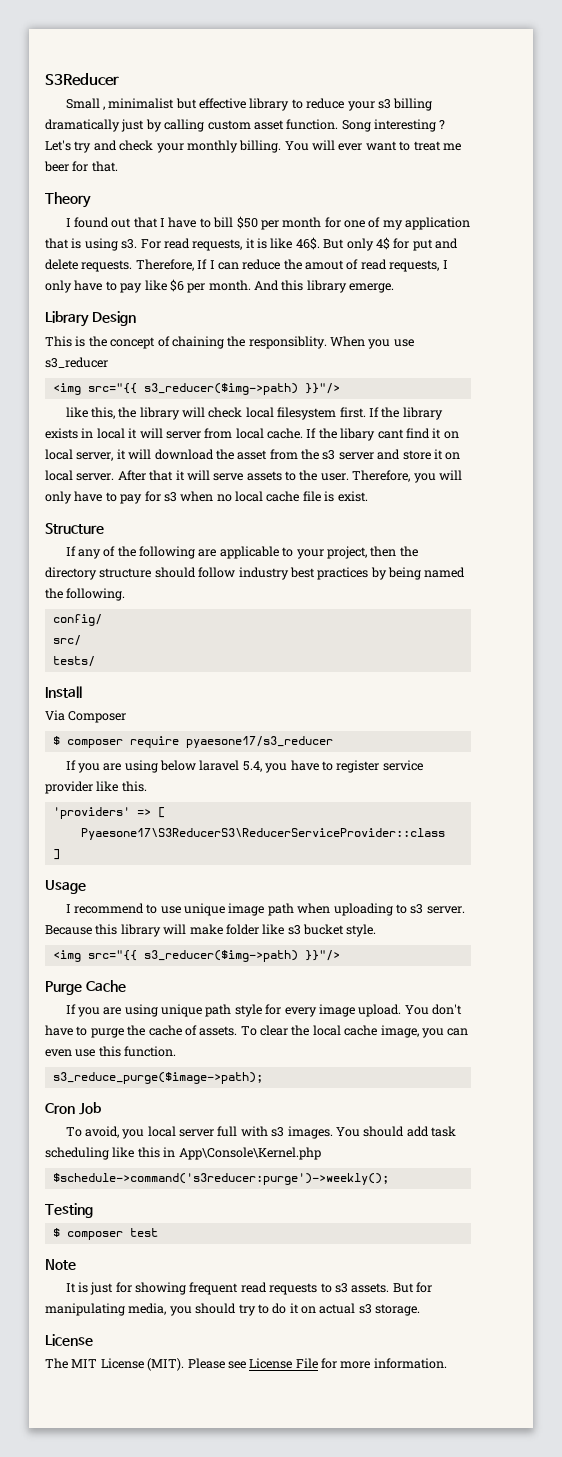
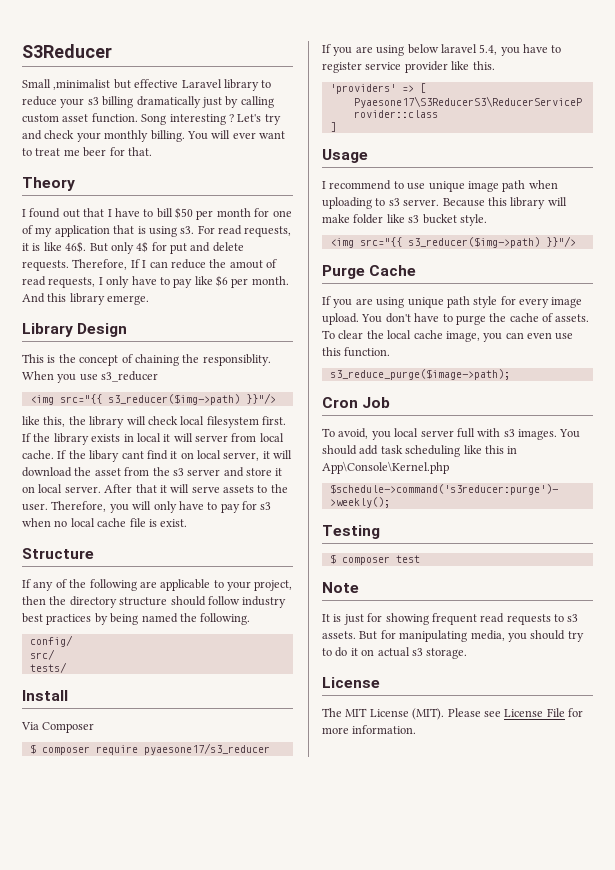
- Small , minimalist but effective library to reduce your s3 billing dramatically just by calling custom asset function.
+ Small ,minimalist but effective Laravel library to reduce your s3 billing dramatically just by calling custom asset function.

